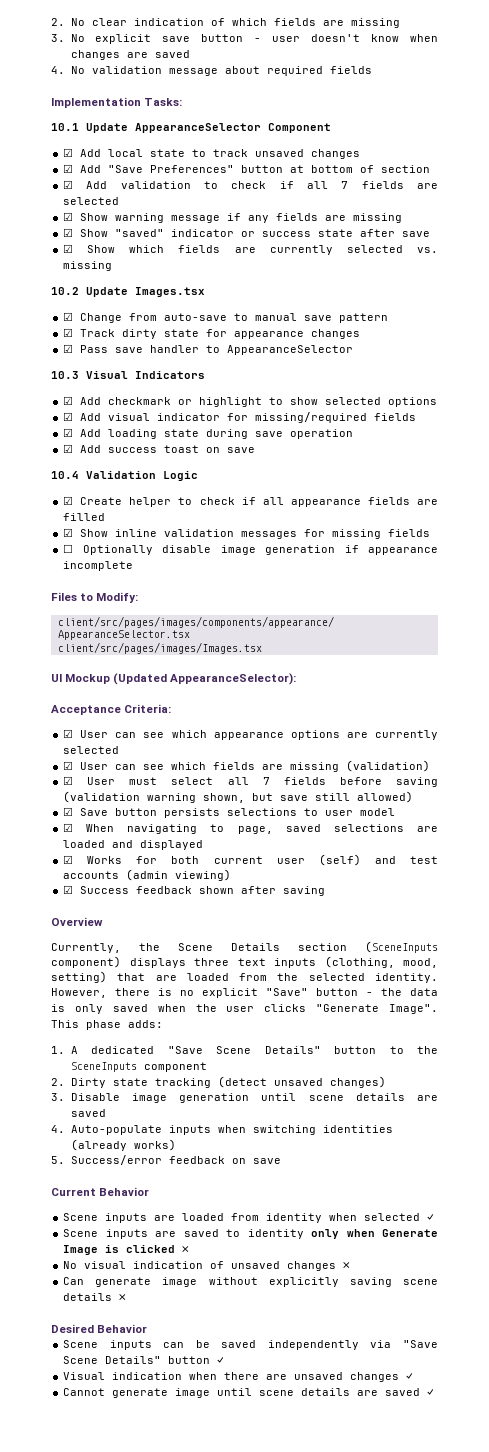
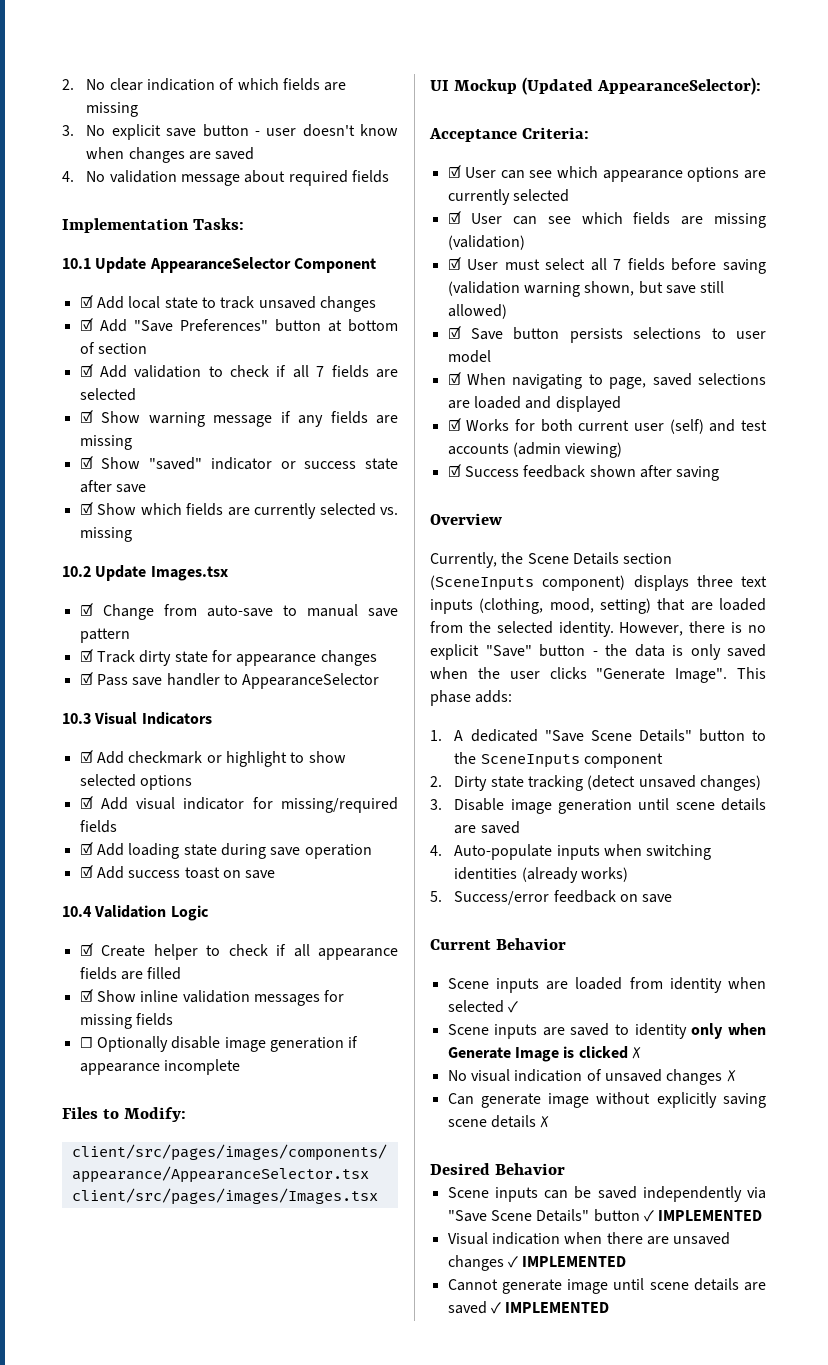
- Scene inputs can be saved independently via "Save Scene Details" button ✓
+ Scene inputs can be saved independently via "Save Scene Details" button ✓ IMPLEMENTED
- Visual indication when there are unsaved changes ✓
+ Visual indication when there are unsaved changes ✓ IMPLEMENTED
- Cannot generate image until scene details are saved ✓
+ Cannot generate image until scene details are saved ✓ IMPLEMENTED

